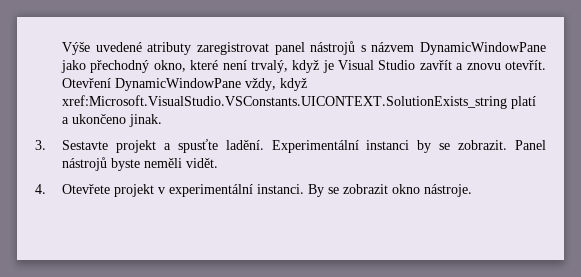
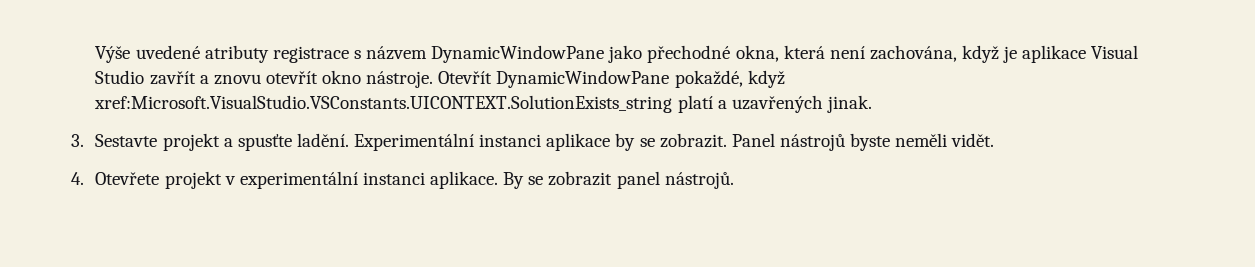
- Výše uvedené atributy zaregistrovat panel nástrojů s názvem DynamicWindowPane jako přechodný okno, které není trvalý, když je Visual Studio zavřít a znovu otevřít. Otevření DynamicWindowPane vždy, když xref:Microsoft.VisualStudio.VSConstants.UICONTEXT.SolutionExists_string platí a ukončeno jinak.
+ Výše uvedené atributy registrace s názvem DynamicWindowPane jako přechodné okna, která není zachována, když je aplikace Visual Studio zavřít a znovu otevřít okno nástroje. Otevřít DynamicWindowPane pokaždé, když xref:Microsoft.VisualStudio.VSConstants.UICONTEXT.SolutionExists_string platí a uzavřených jinak.
- Experimentální instanci by se zobrazit.
+ Experimentální instanci aplikace by se zobrazit.
- 4. Otevřete projekt v experimentální instanci.
+ 4. Otevřete projekt v experimentální instanci aplikace.
- By se zobrazit okno nástroje.
+ By se zobrazit panel nástrojů.

